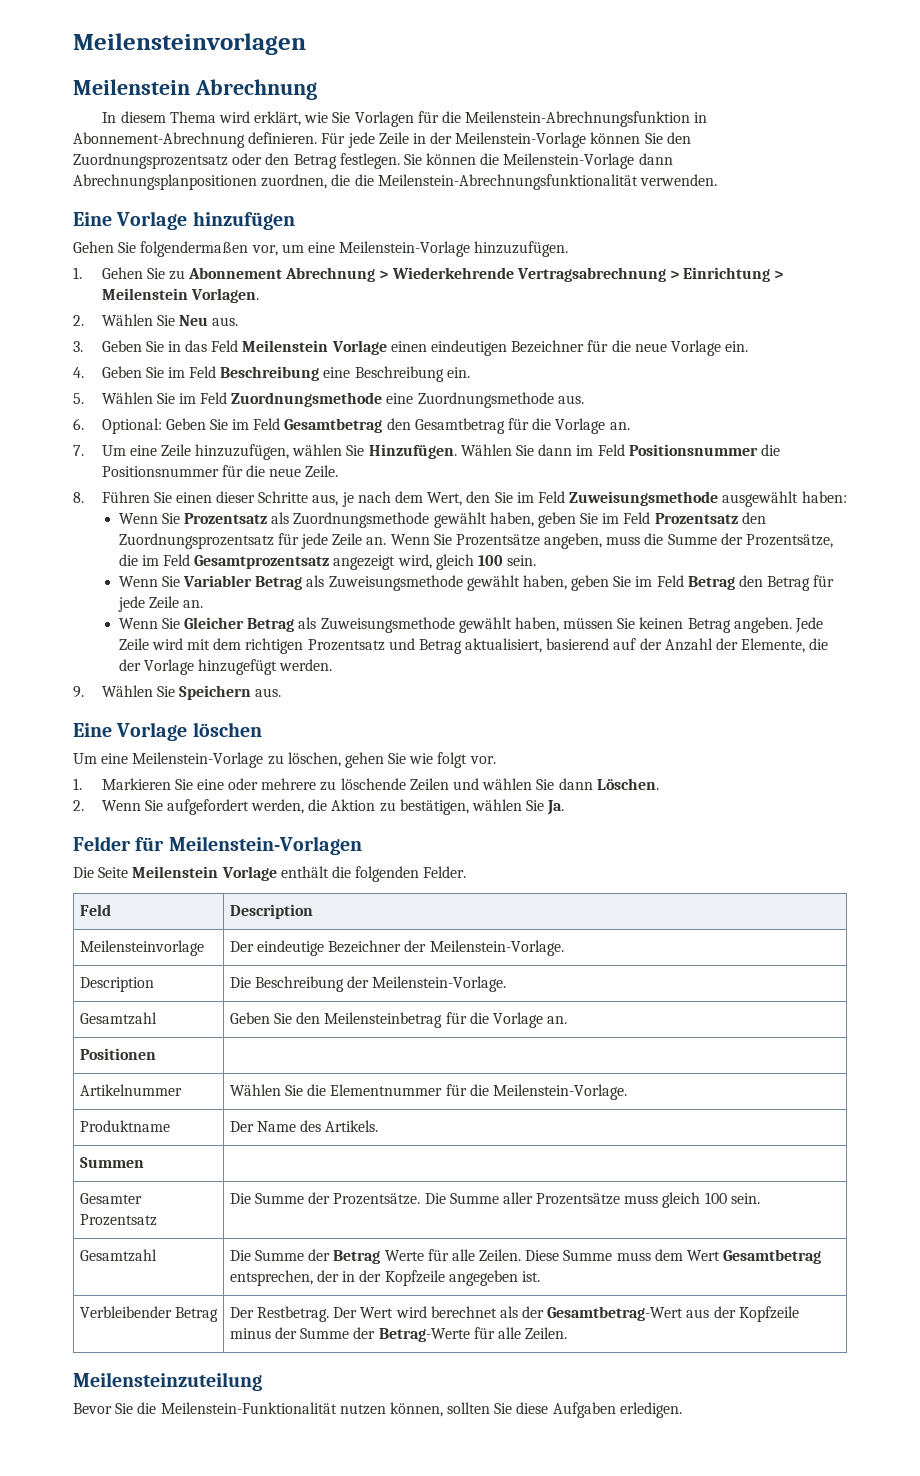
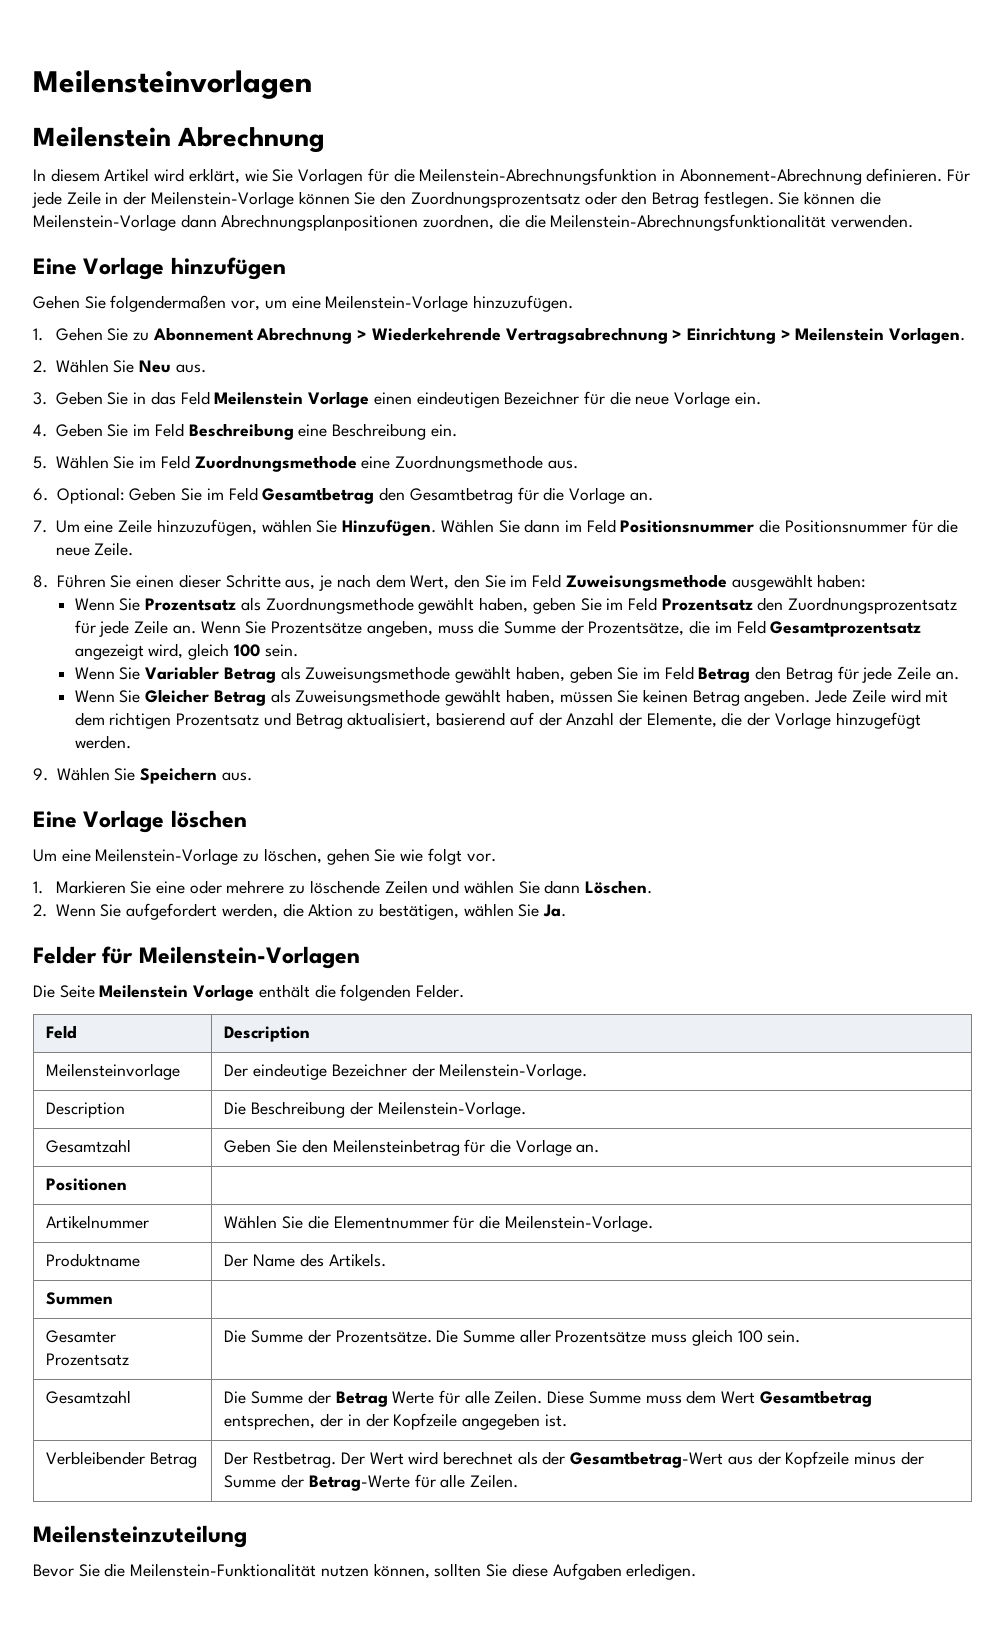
- In diesem Thema wird erklärt, wie Sie Vorlagen für die Meilenstein-Abrechnungsfunktion in Abonnement-Abrechnung definieren.
+ In diesem Artikel wird erklärt, wie Sie Vorlagen für die Meilenstein-Abrechnungsfunktion in Abonnement-Abrechnung definieren.

